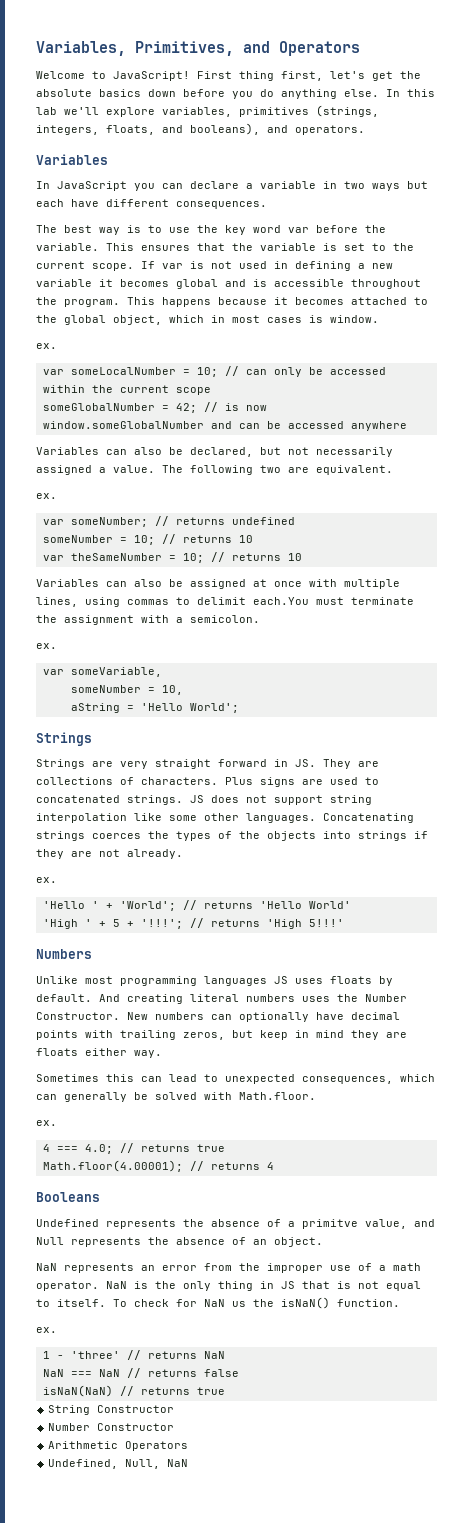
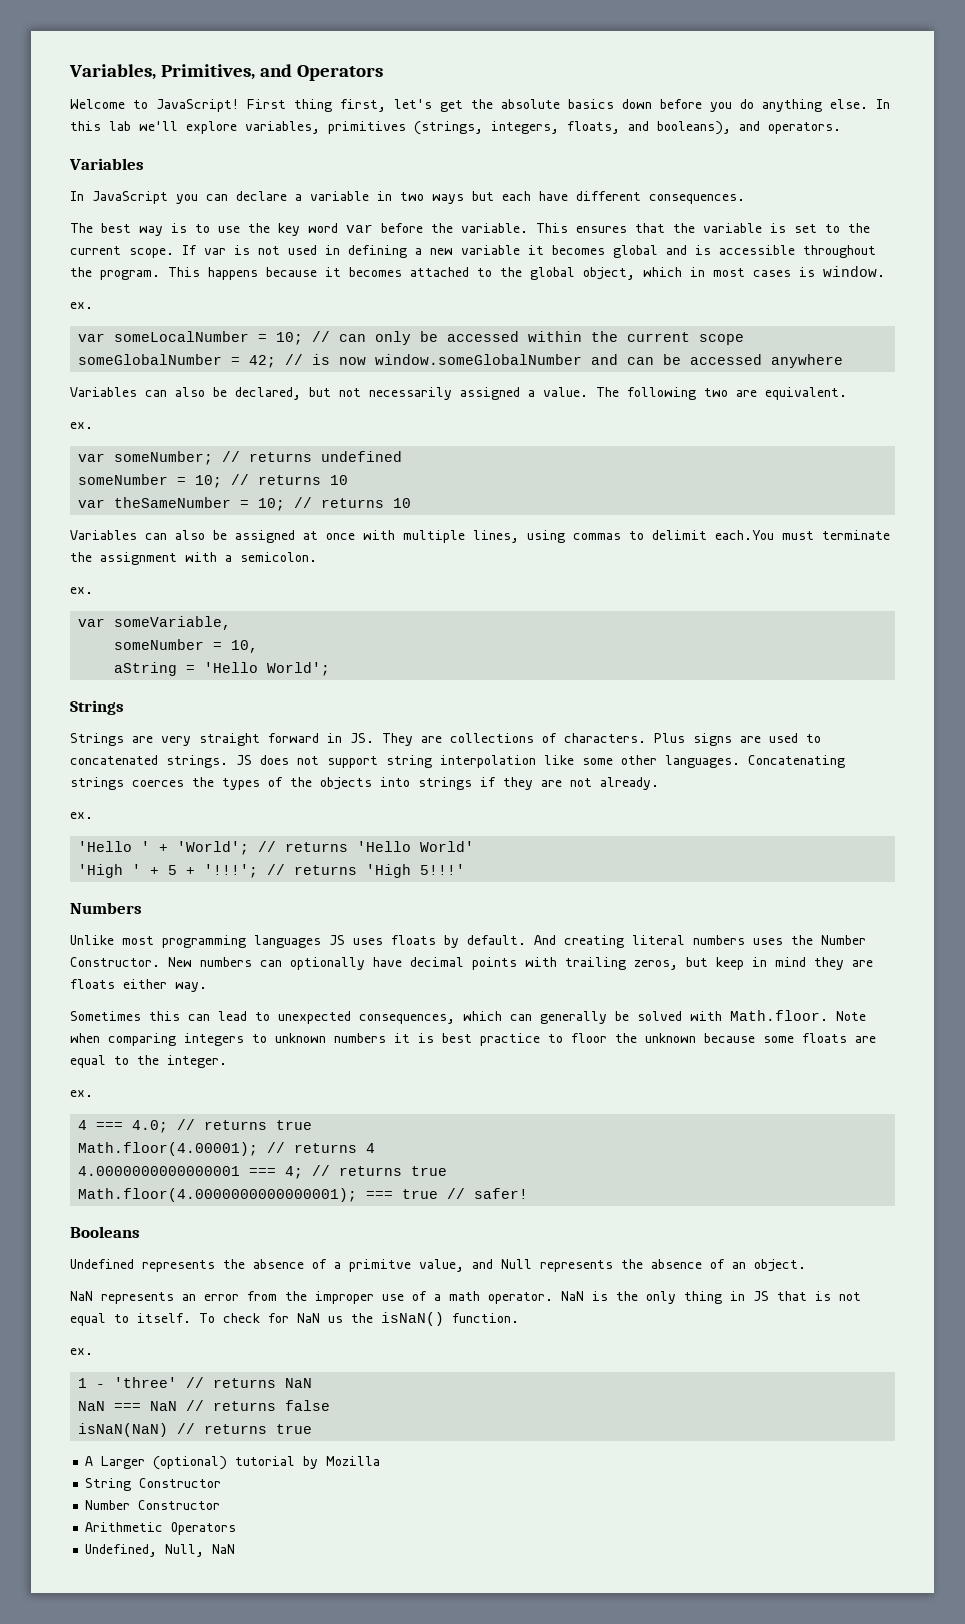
- Sometimes this can lead to unexpected consequences, which can generally be solved with Math.floor.
+ Sometimes this can lead to unexpected consequences, which can generally be solved with Math.floor. Note when comparing integers to unknown numbers it is best practice to floor the unknown because some floats are equal to the integer.
+ 4.0000000000000001 === 4; // returns true
+ Math.floor(4.0000000000000001); === true // safer!
+ A Larger (optional) tutorial by Mozilla

